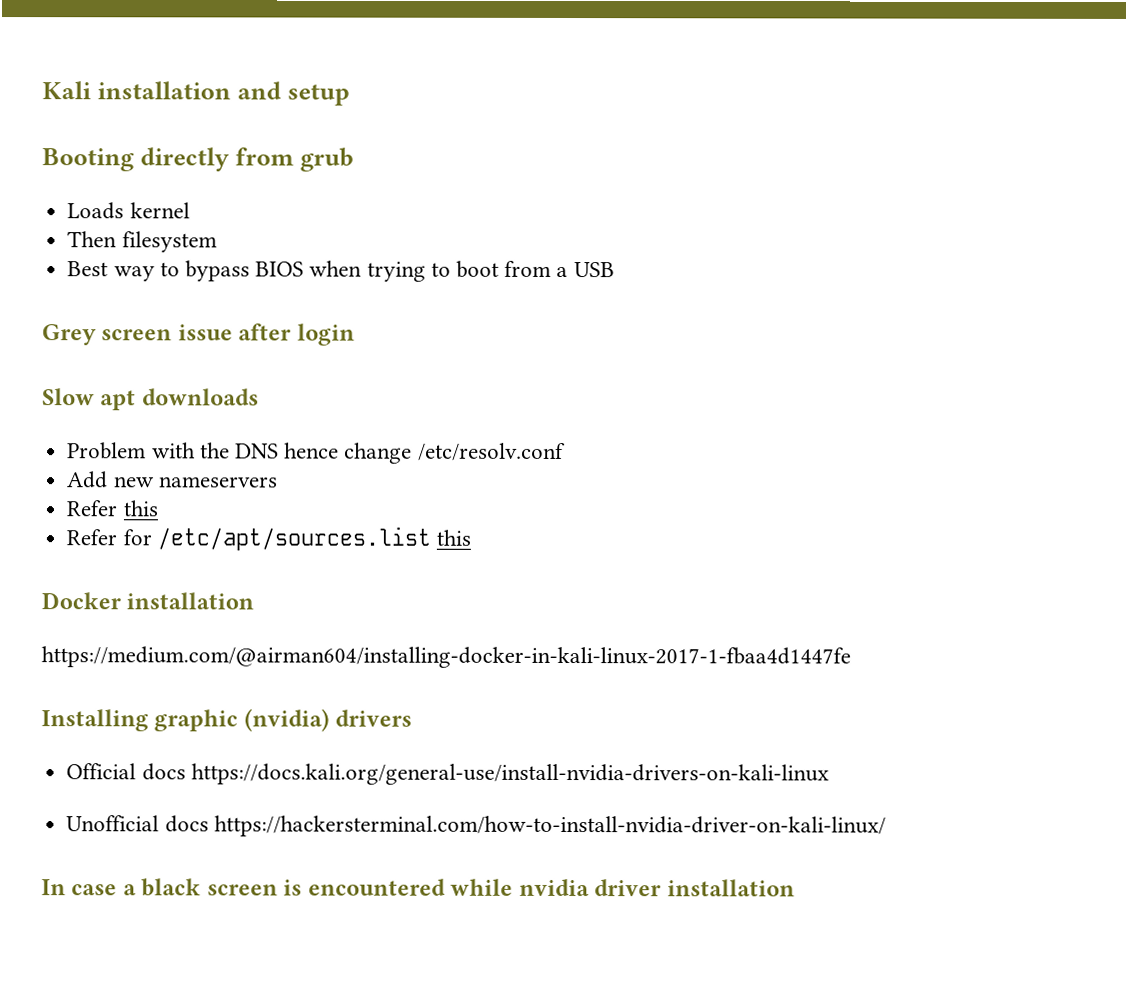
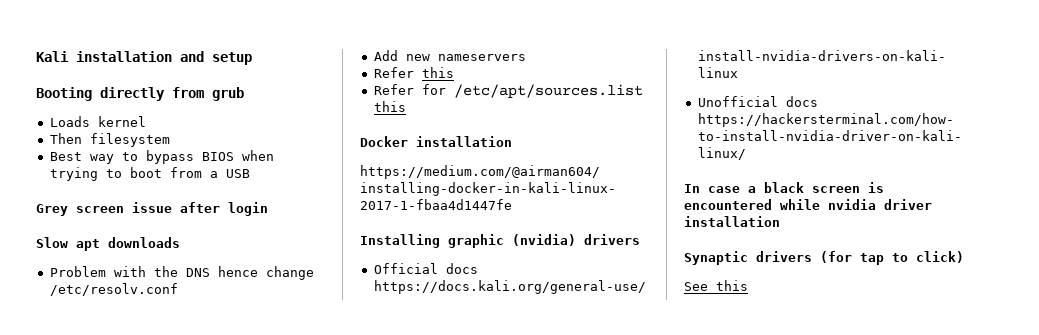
+ Synaptic drivers (for tap to click)
+ See this

